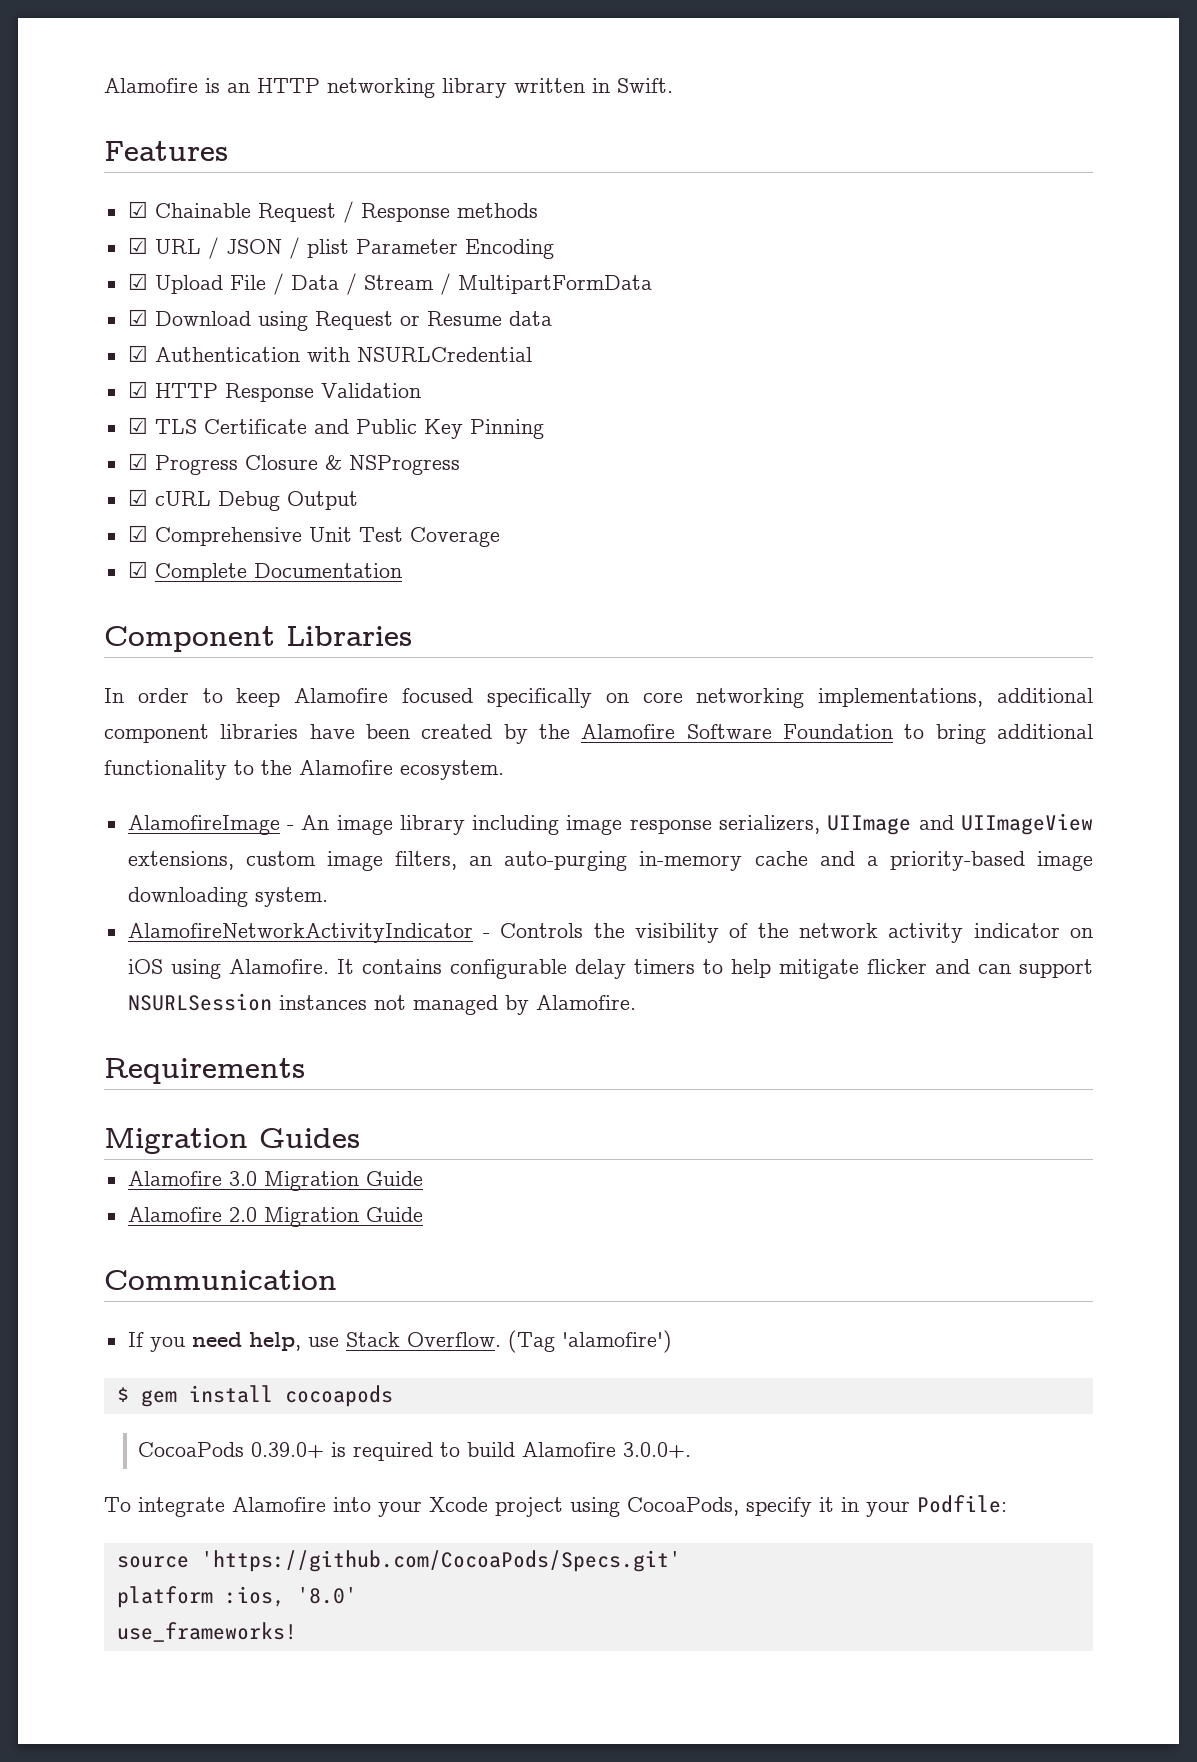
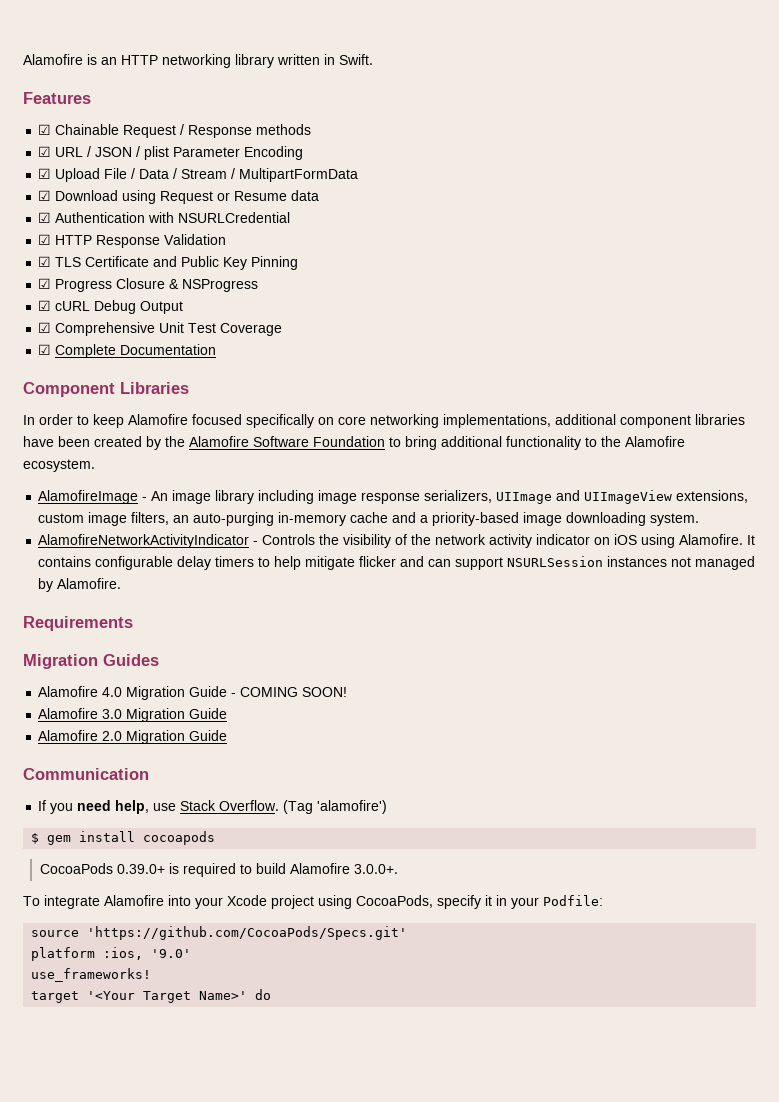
+ Alamofire 4.0 Migration Guide - COMING SOON!
- platform :ios, '8.0'
+ platform :ios, '9.0'
+ target '<Your Target Name>' do

